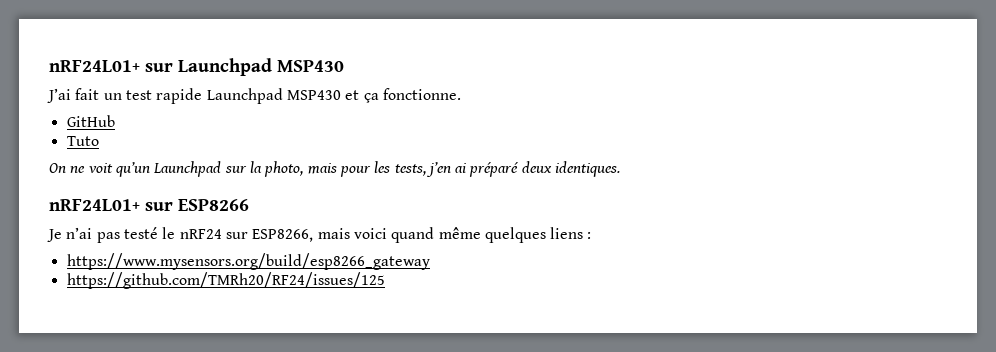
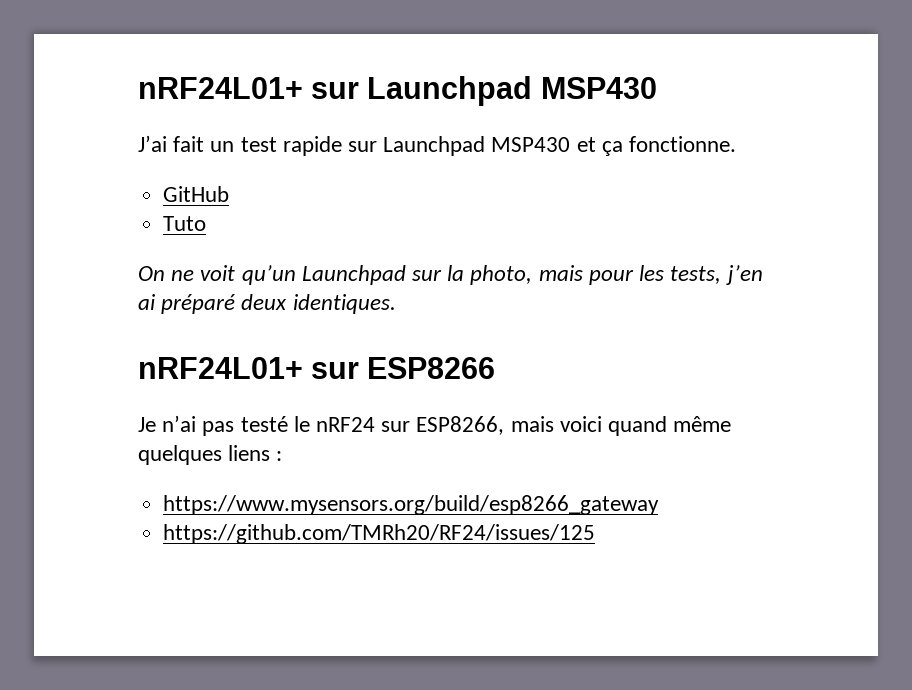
- J’ai fait un test rapide Launchpad MSP430 et ça fonctionne.
+ J’ai fait un test rapide sur Launchpad MSP430 et ça fonctionne.

